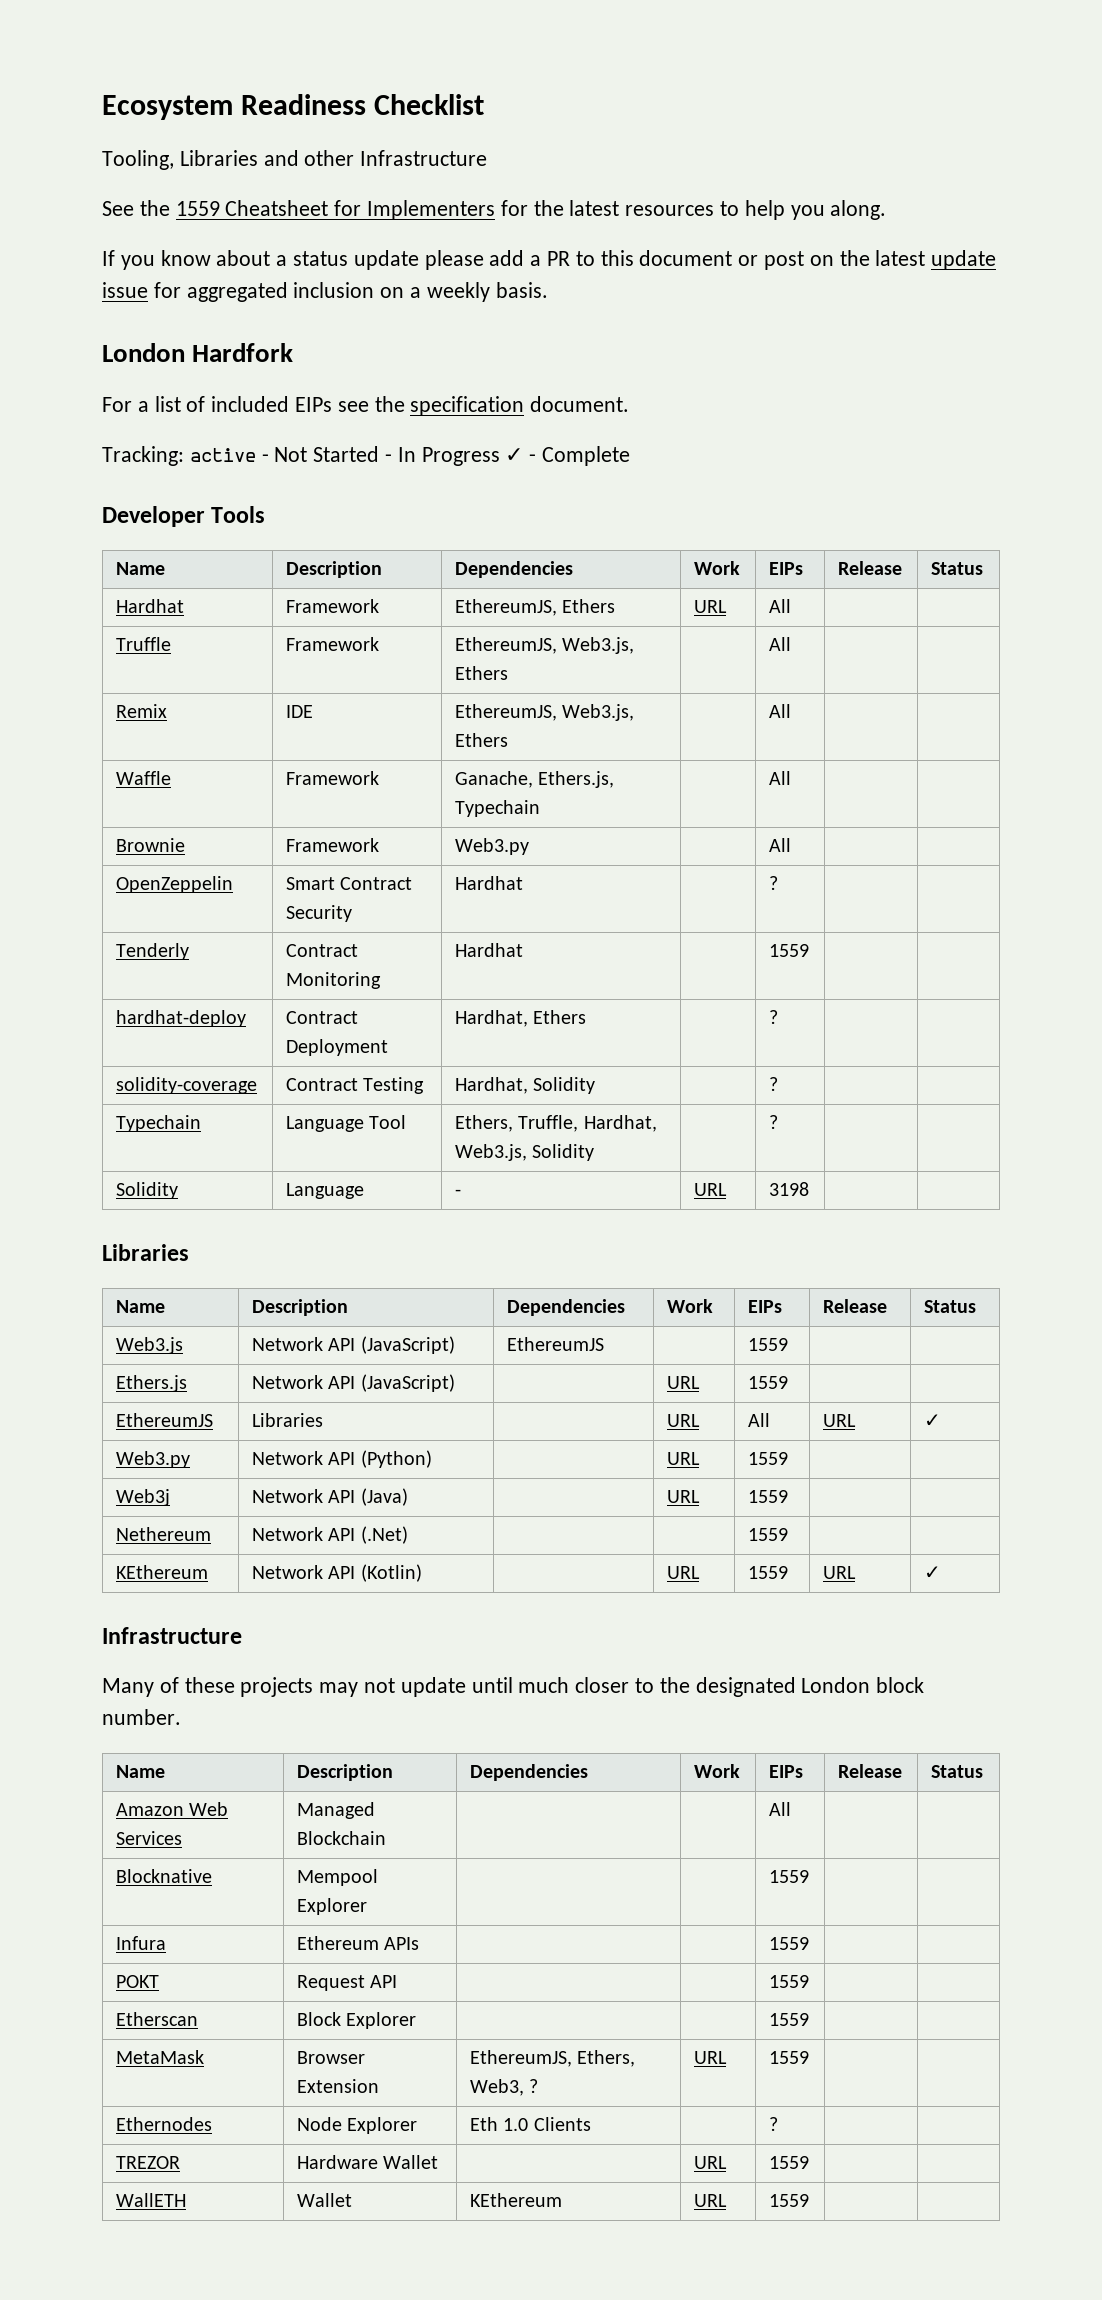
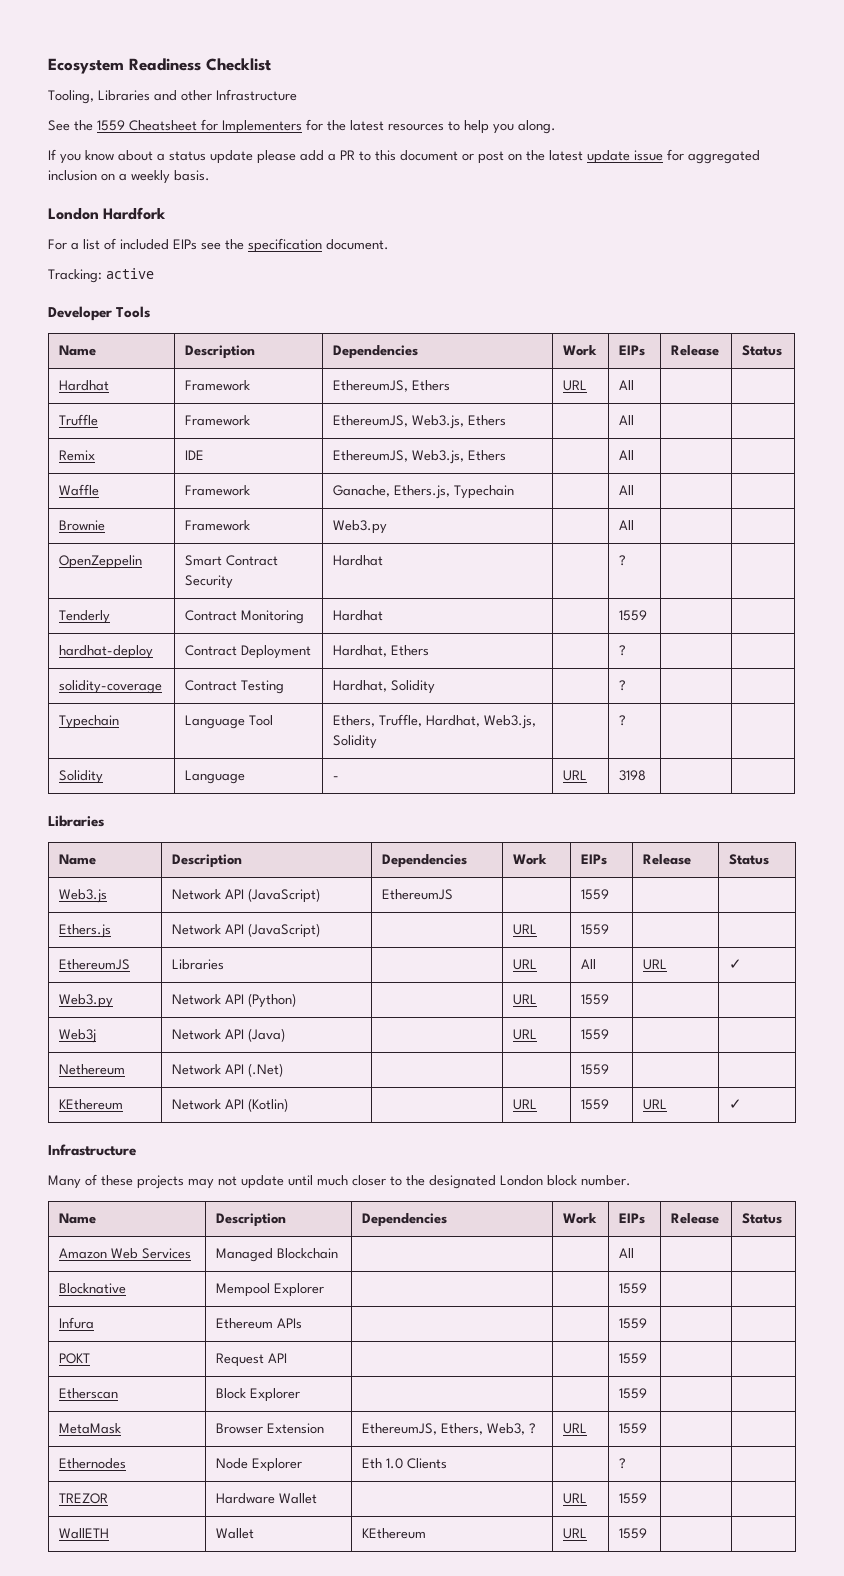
- Tracking: active - Not Started - In Progress ✓ - Complete
+ Tracking: active

